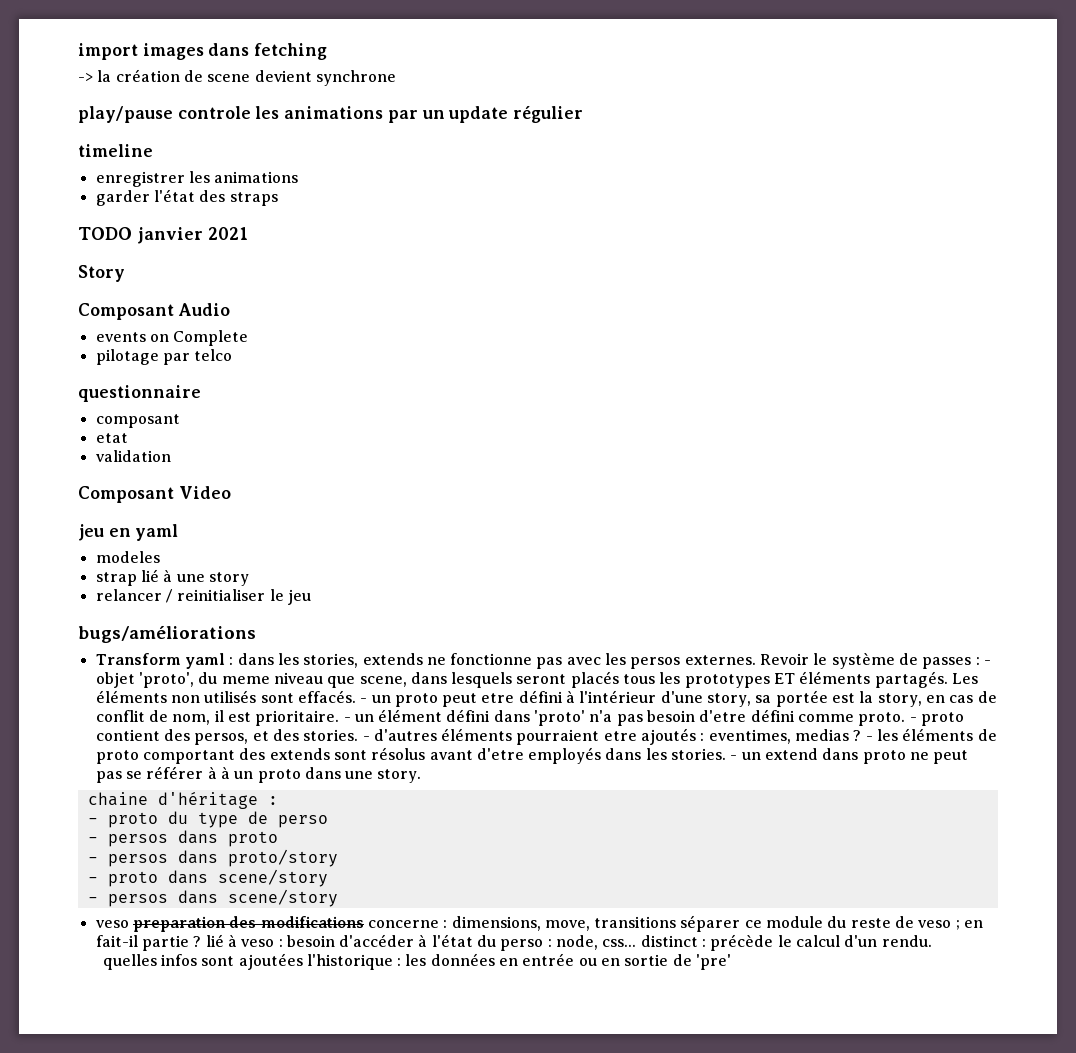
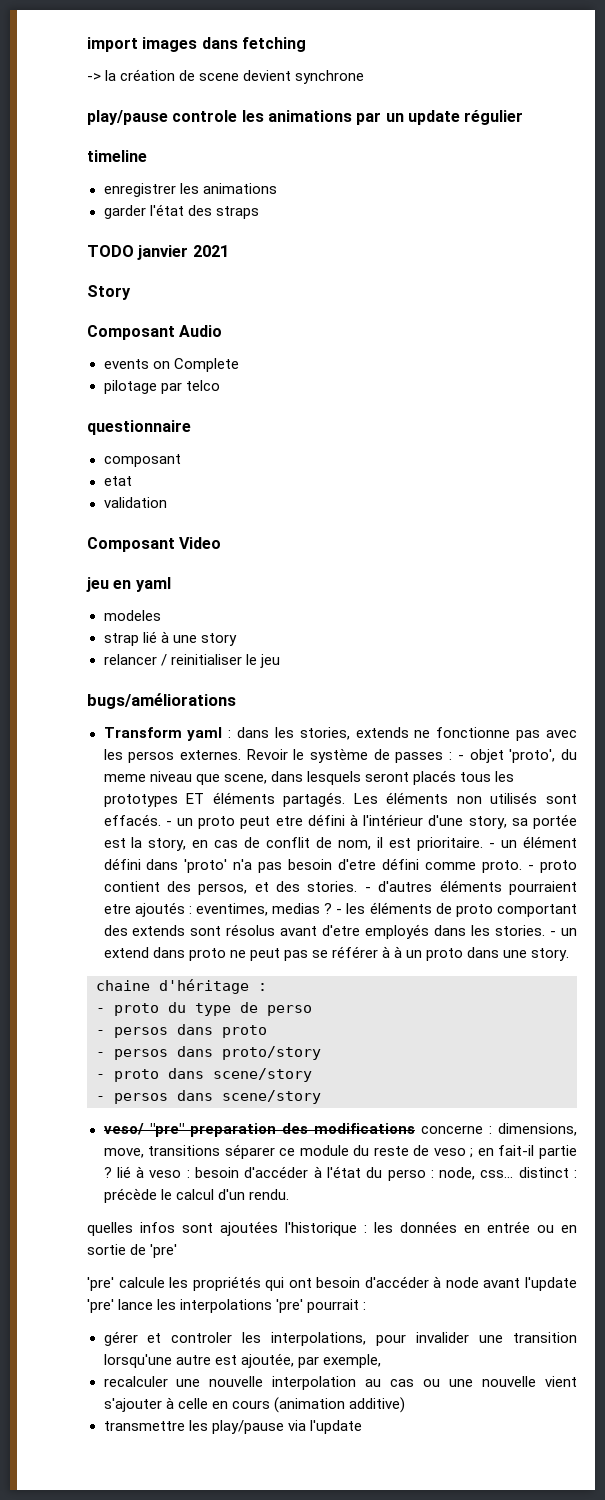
- veso preparation des modifications concerne : dimensions, move, transitions séparer ce module du reste de veso ; en fait-il partie ? lié à veso : besoin d'accéder à l'état du perso : node, css... distinct : précède le calcul d'un rendu.
+ veso/ "pre" preparation des modifications concerne : dimensions, move, transitions séparer ce module du reste de veso ; en fait-il partie ? lié à veso : besoin d'accéder à l'état du perso : node, css... distinct : précède le calcul d'un rendu.
+ 'pre' calcule les propriétés qui ont besoin d'accéder à node avant l'update 'pre' lance les interpolations 'pre' pourrait :
+ gérer et controler les interpolations, pour invalider une transition lorsqu'une autre est ajoutée, par exemple,
+ recalculer une nouvelle interpolation au cas ou une nouvelle vient s'ajouter à celle en cours (animation additive)
+ transmettre les play/pause via l'update

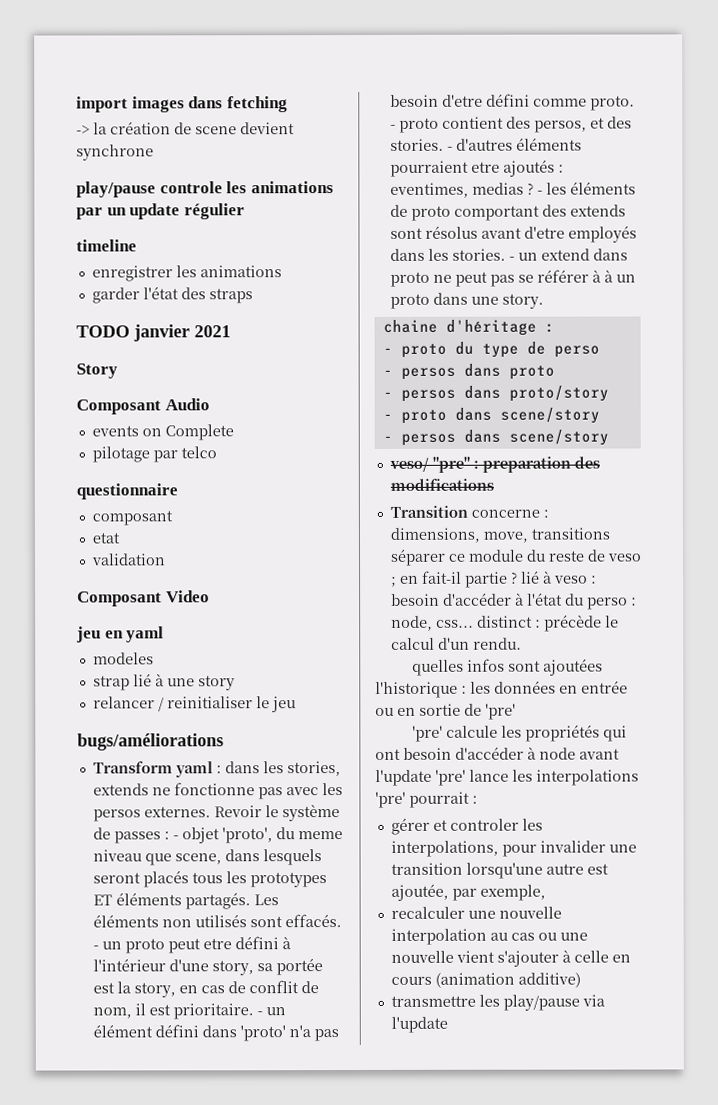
- veso/ "pre" preparation des modifications concerne : dimensions, move, transitions séparer ce module du reste de veso ; en fait-il partie ? lié à veso : besoin d'accéder à l'état du perso : node, css... distinct : précède le calcul d'un rendu.
+ veso/ "pre" : preparation des modifications
+ Transition concerne : dimensions, move, transitions séparer ce module du reste de veso ; en fait-il partie ? lié à veso : besoin d'accéder à l'état du perso : node, css... distinct : précède le calcul d'un rendu.

